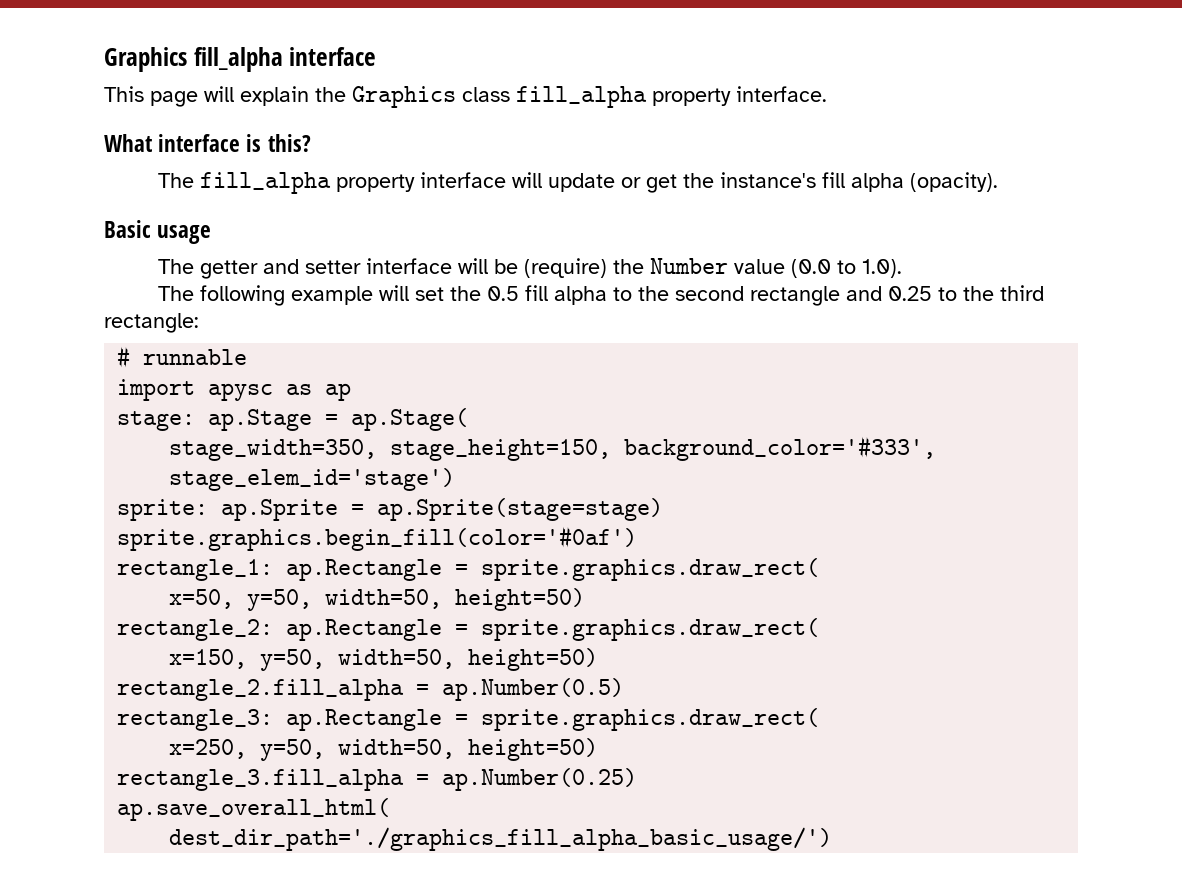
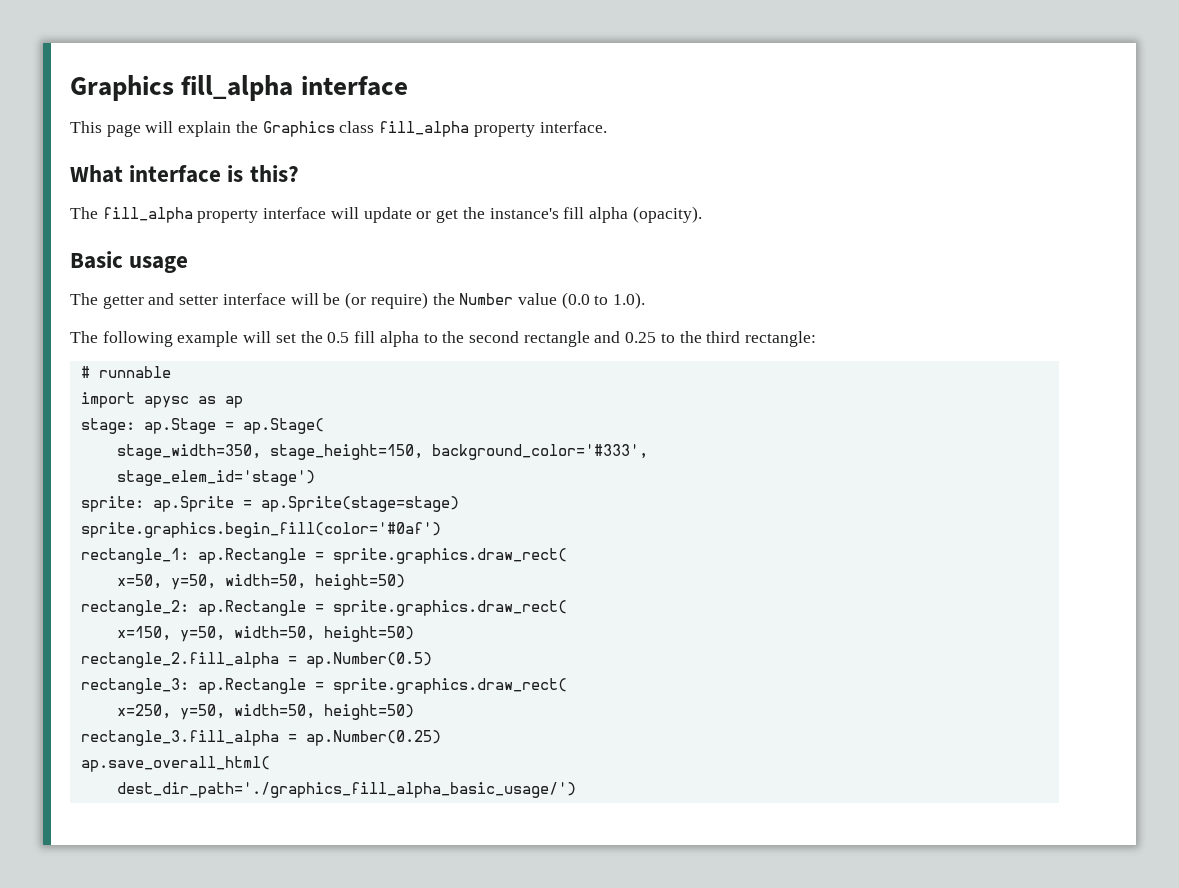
- The getter and setter interface will be (require) the Number value (0.0 to 1.0).
+ The getter and setter interface will be (or require) the Number value (0.0 to 1.0).

